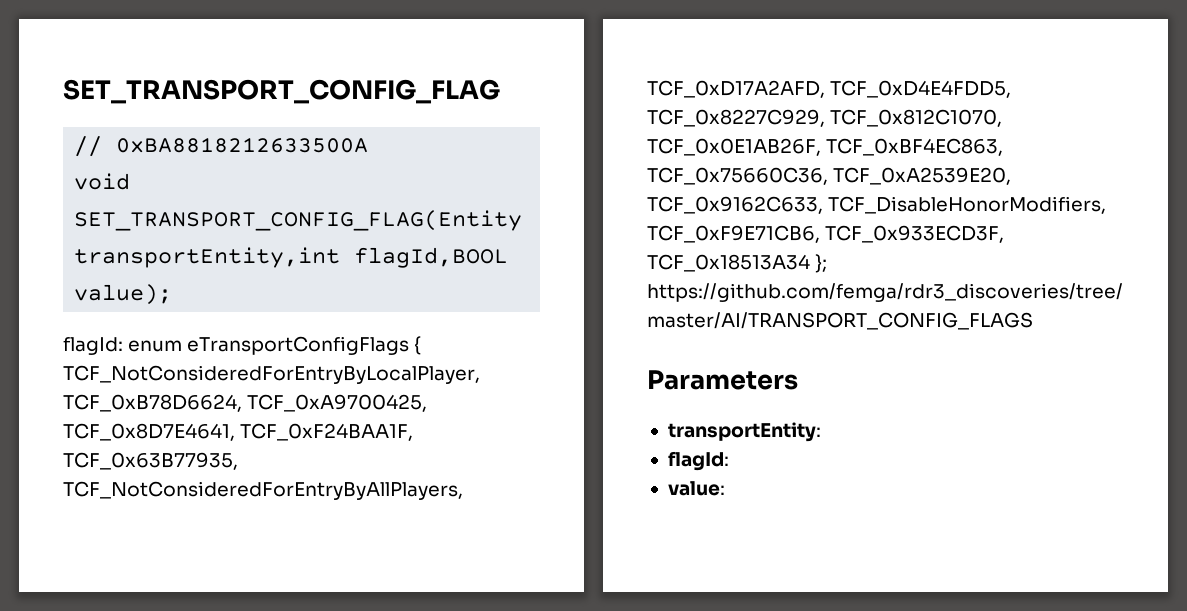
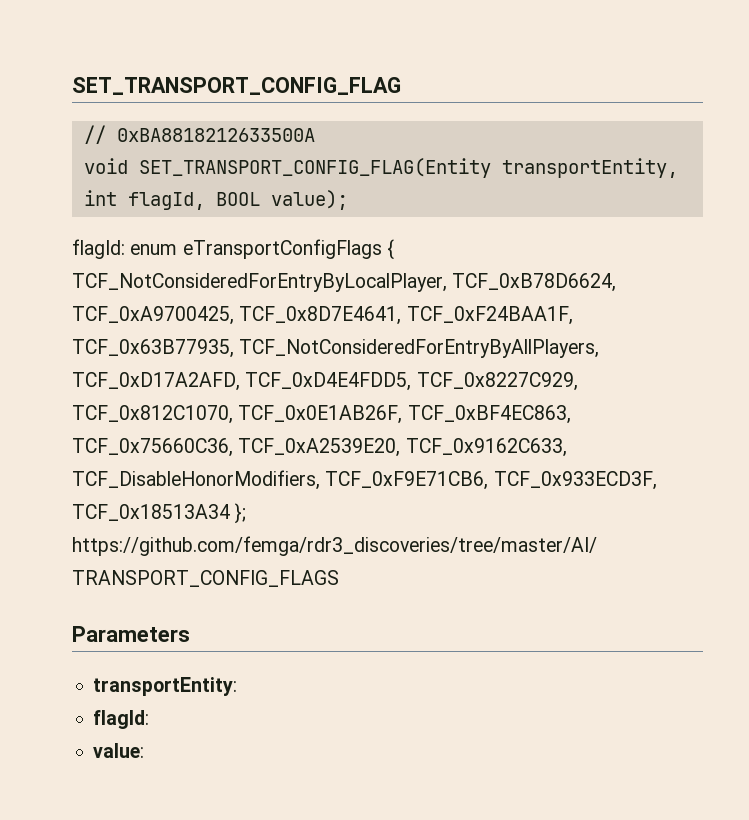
- void SET_TRANSPORT_CONFIG_FLAG(Entity transportEntity,int flagId,BOOL value);
+ void SET_TRANSPORT_CONFIG_FLAG(Entity transportEntity, int flagId, BOOL value);

